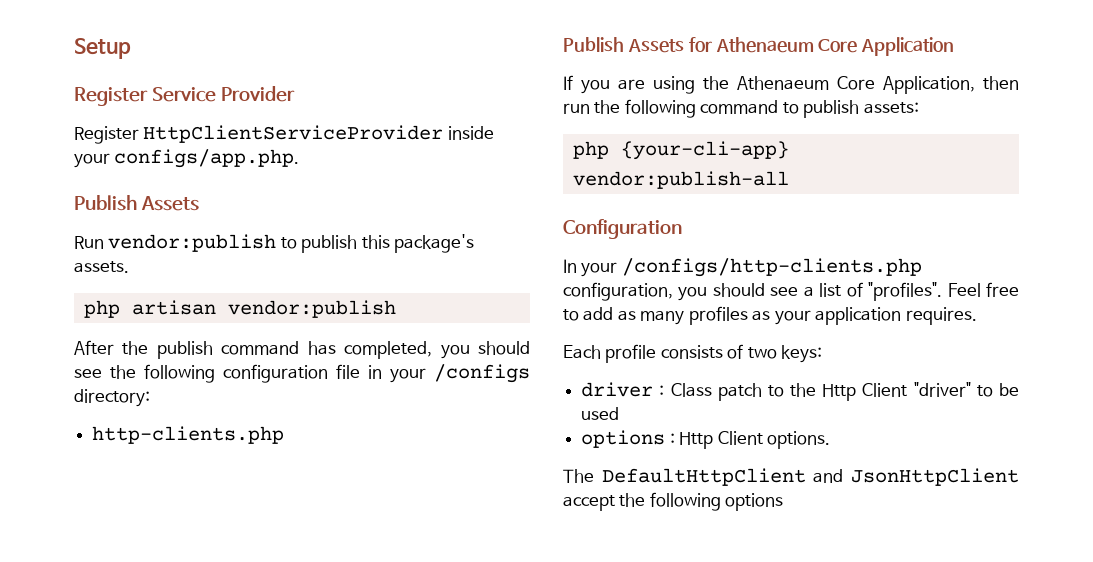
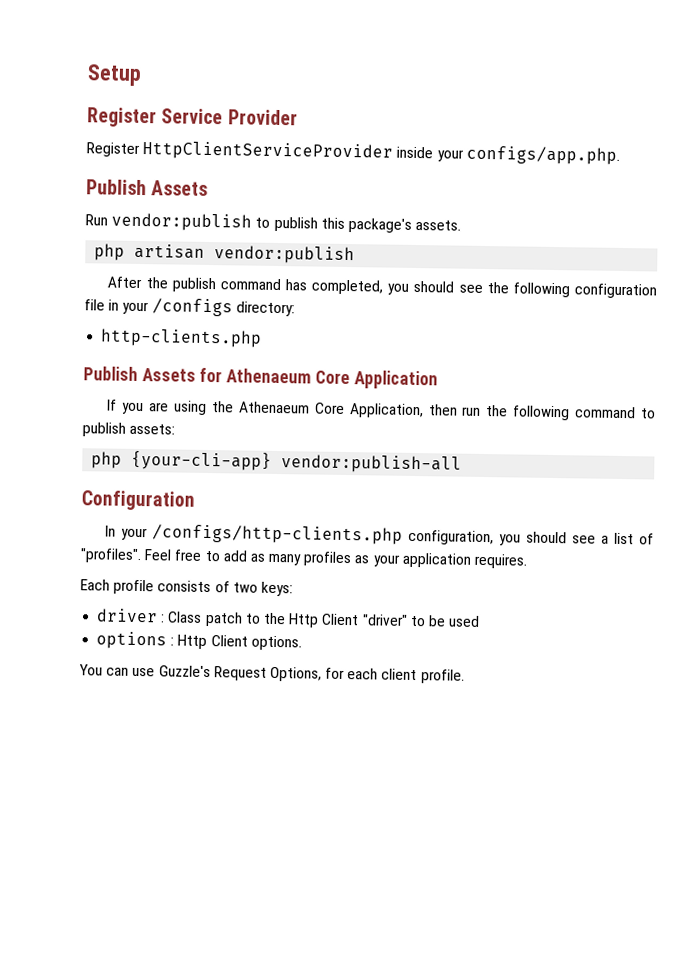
- The DefaultHttpClient and JsonHttpClient accept the following options
+ You can use Guzzle's Request Options, for each client profile.

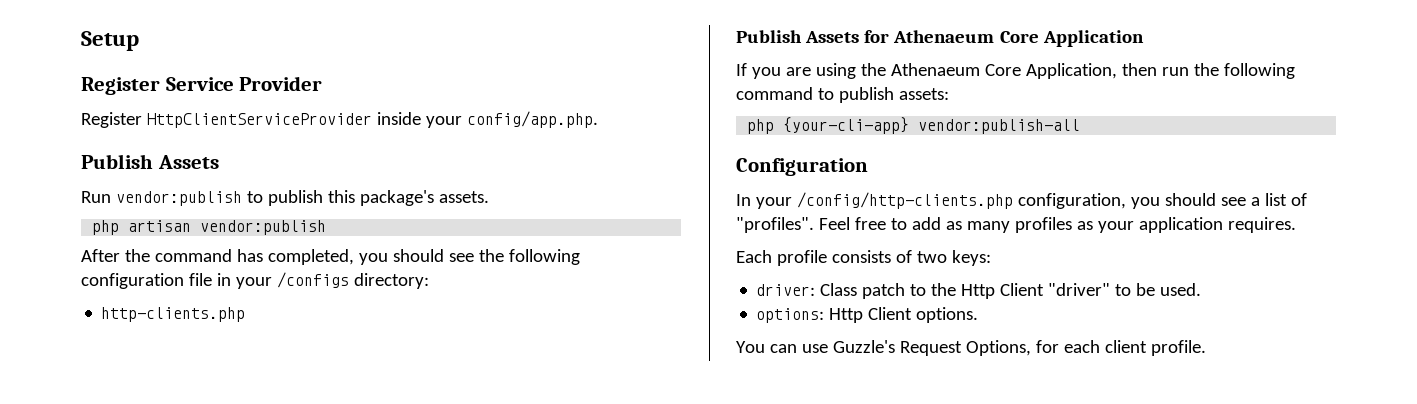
- Register HttpClientServiceProvider inside your configs/app.php.
+ Register HttpClientServiceProvider inside your config/app.php.
- After the publish command has completed, you should see the following configuration file in your /configs directory:
+ After the command has completed, you should see the following configuration file in your /configs directory:
- In your /configs/http-clients.php configuration, you should see a list of "profiles".
+ In your /config/http-clients.php configuration, you should see a list of "profiles".
- driver : Class patch to the Http Client "driver" to be used
- options : Http Client options.
+ driver: Class patch to the Http Client "driver" to be used.
+ options: Http Client options.

